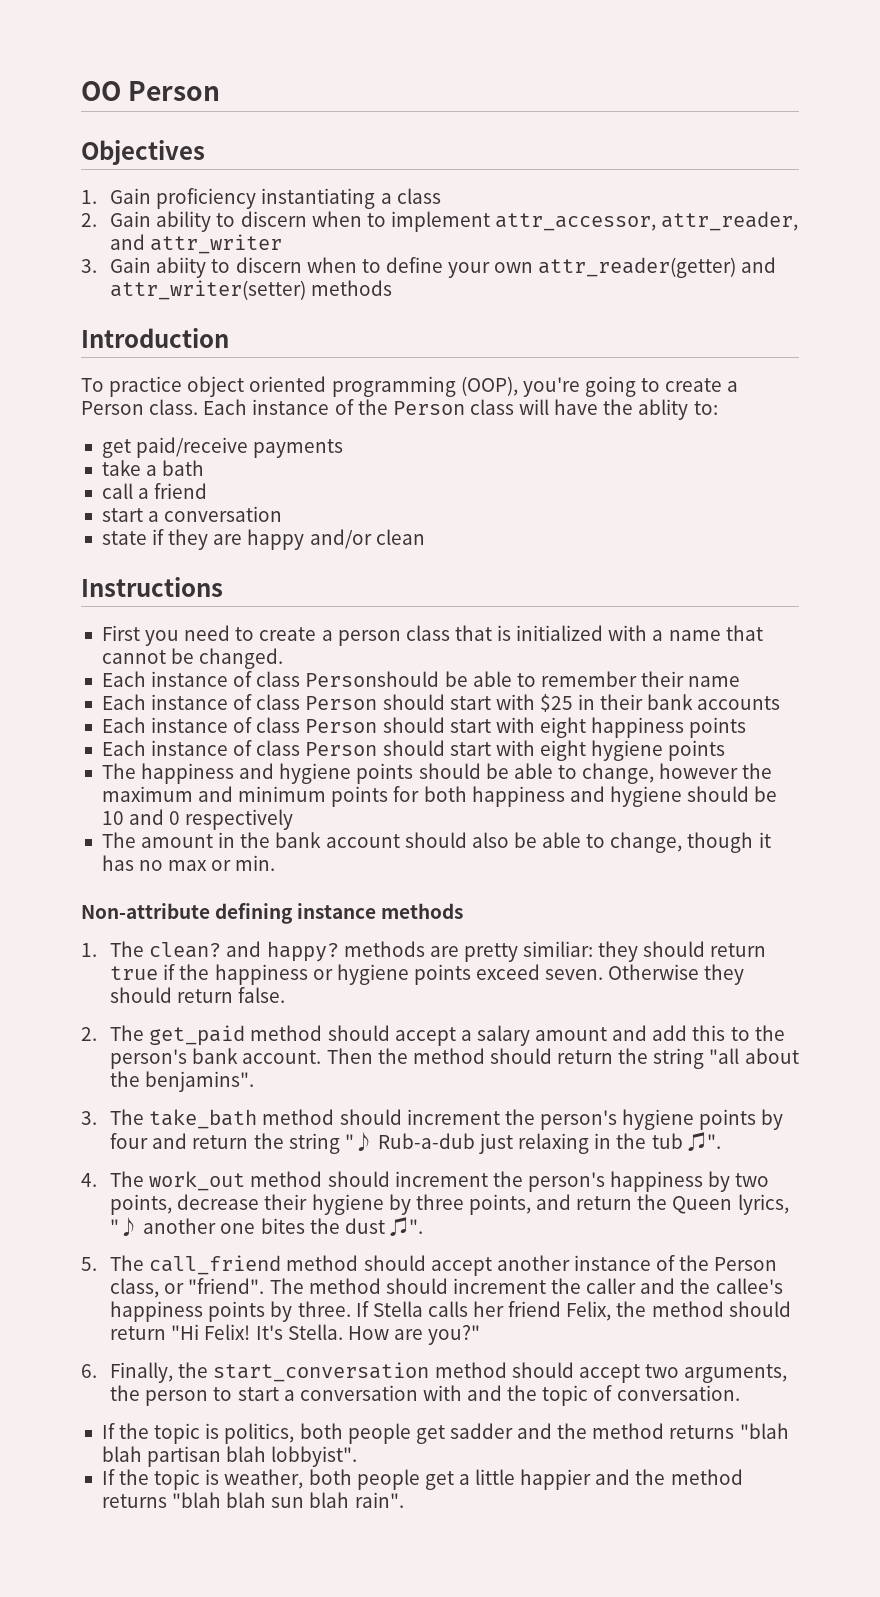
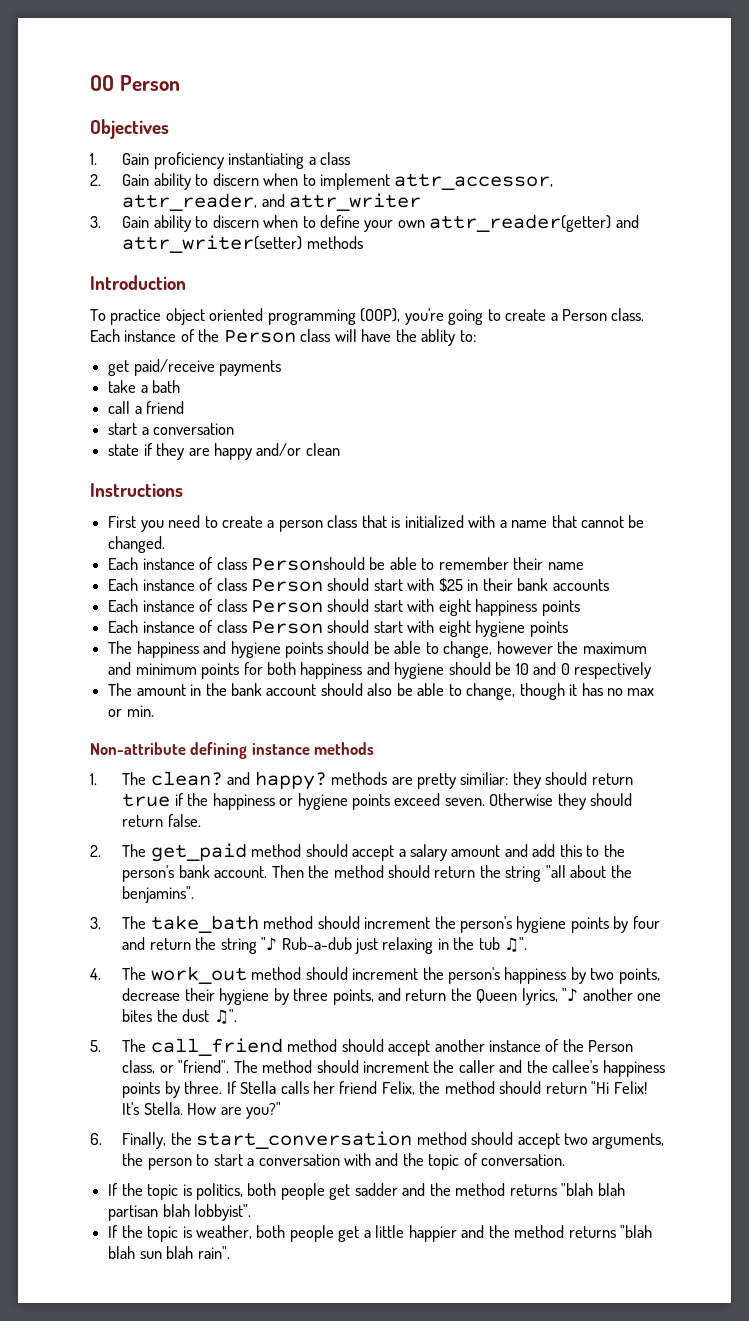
- 3. Gain abiity to discern when to define your own attr_reader(getter) and attr_writer(setter) methods
+ 3. Gain ability to discern when to define your own attr_reader(getter) and attr_writer(setter) methods

